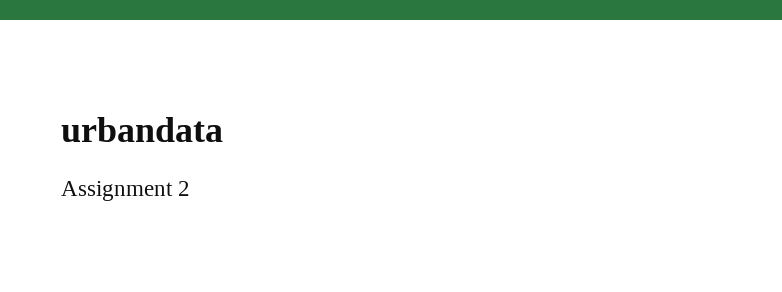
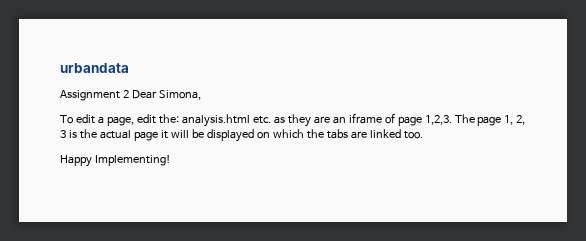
- Assignment 2
+ Assignment 2 Dear Simona,
+ To edit a page, edit the: analysis.html etc. as they are an iframe of page 1,2,3. The page 1, 2, 3 is the actual page it will be displayed on which the tabs are linked too.
+ Happy Implementing!

